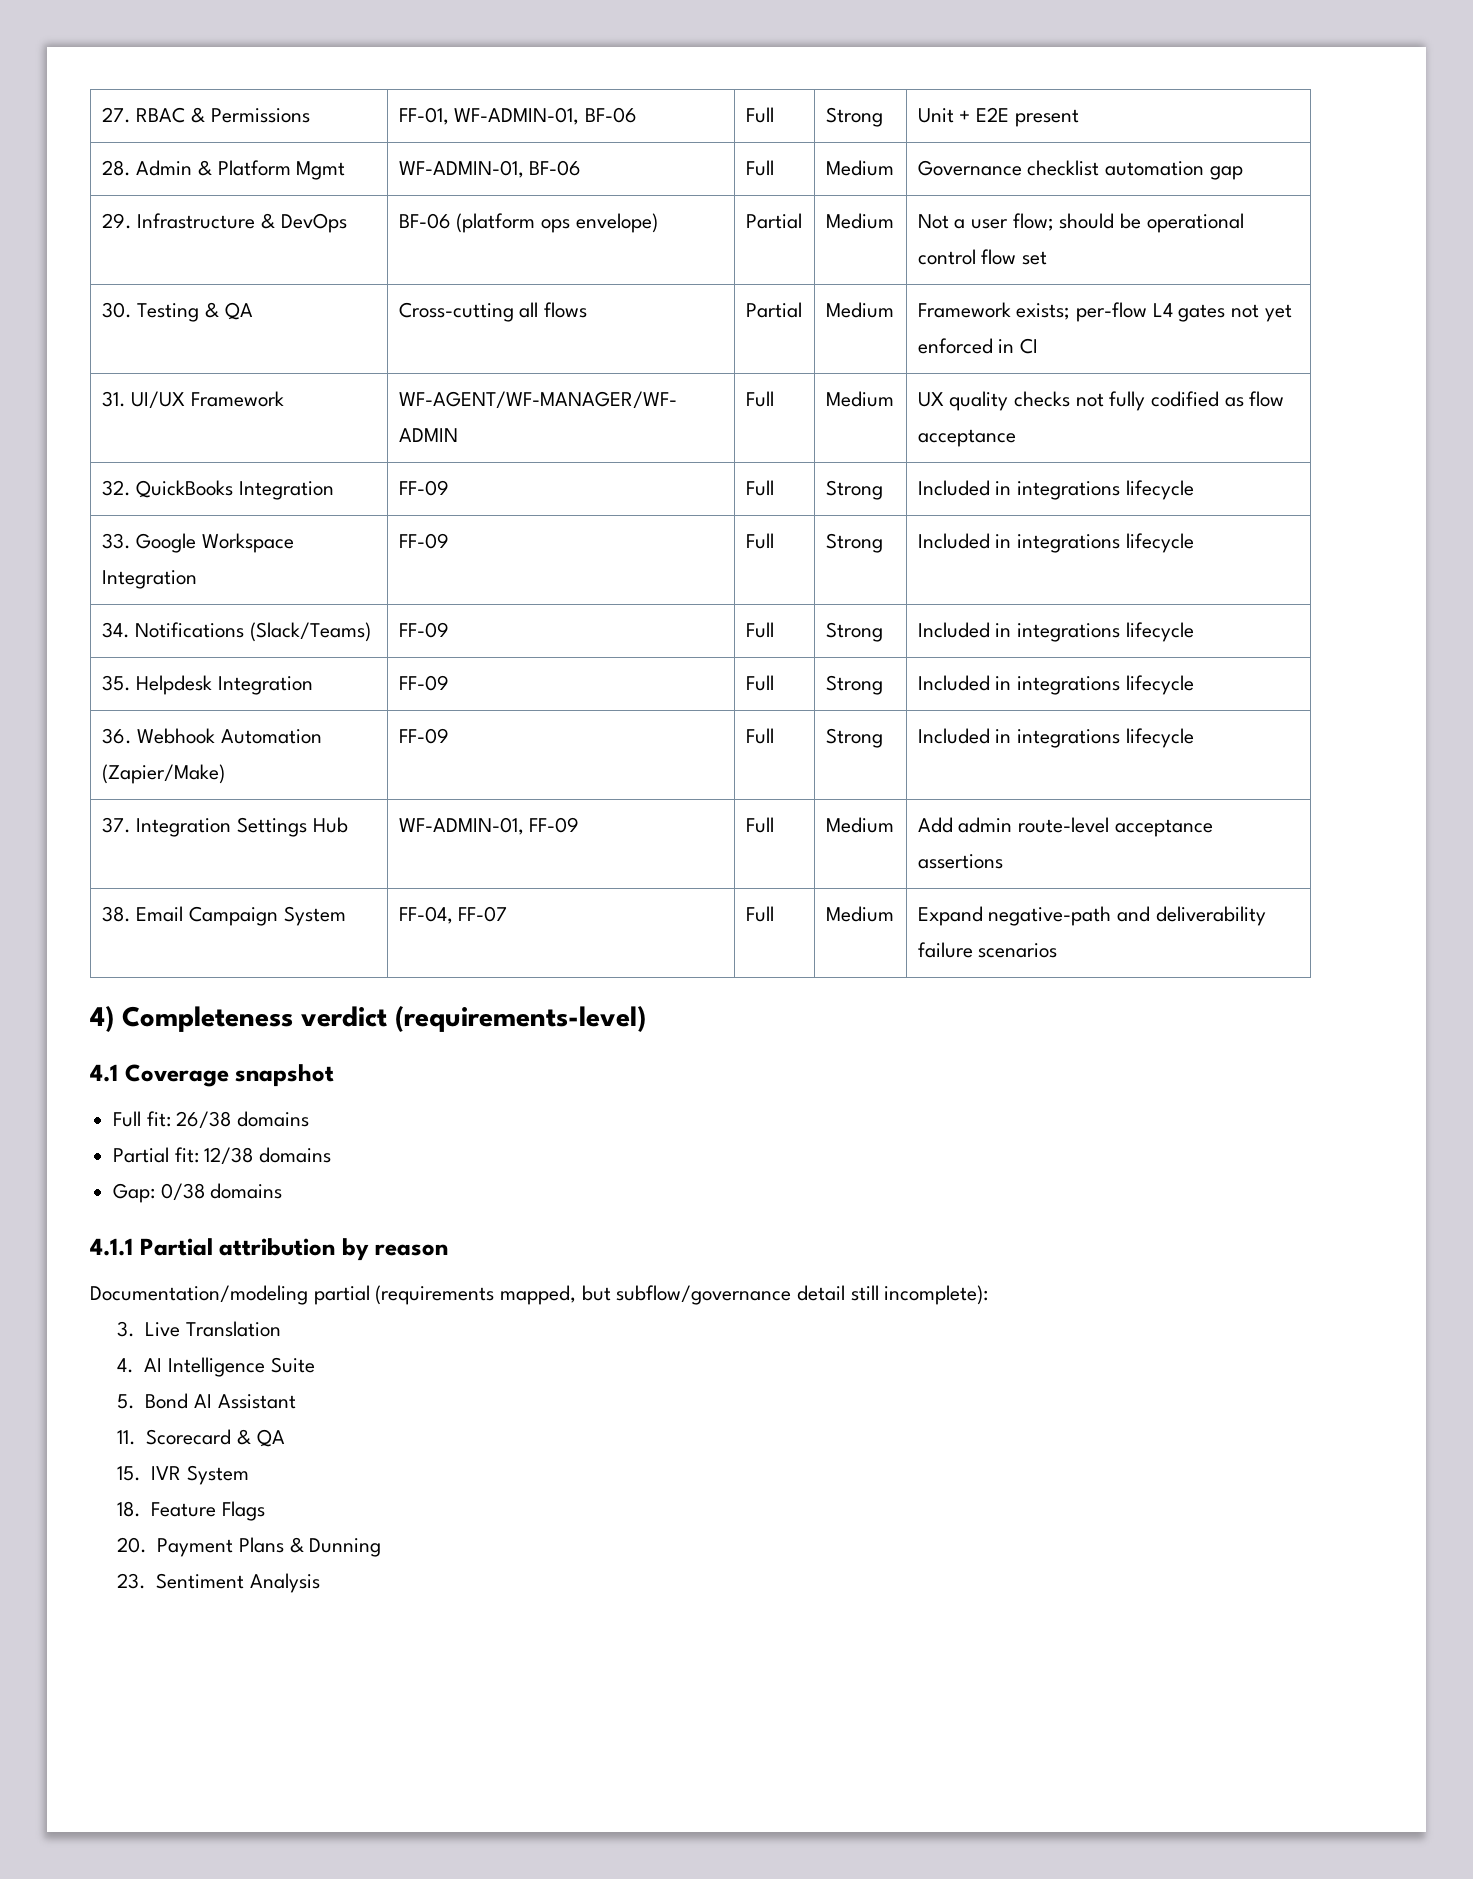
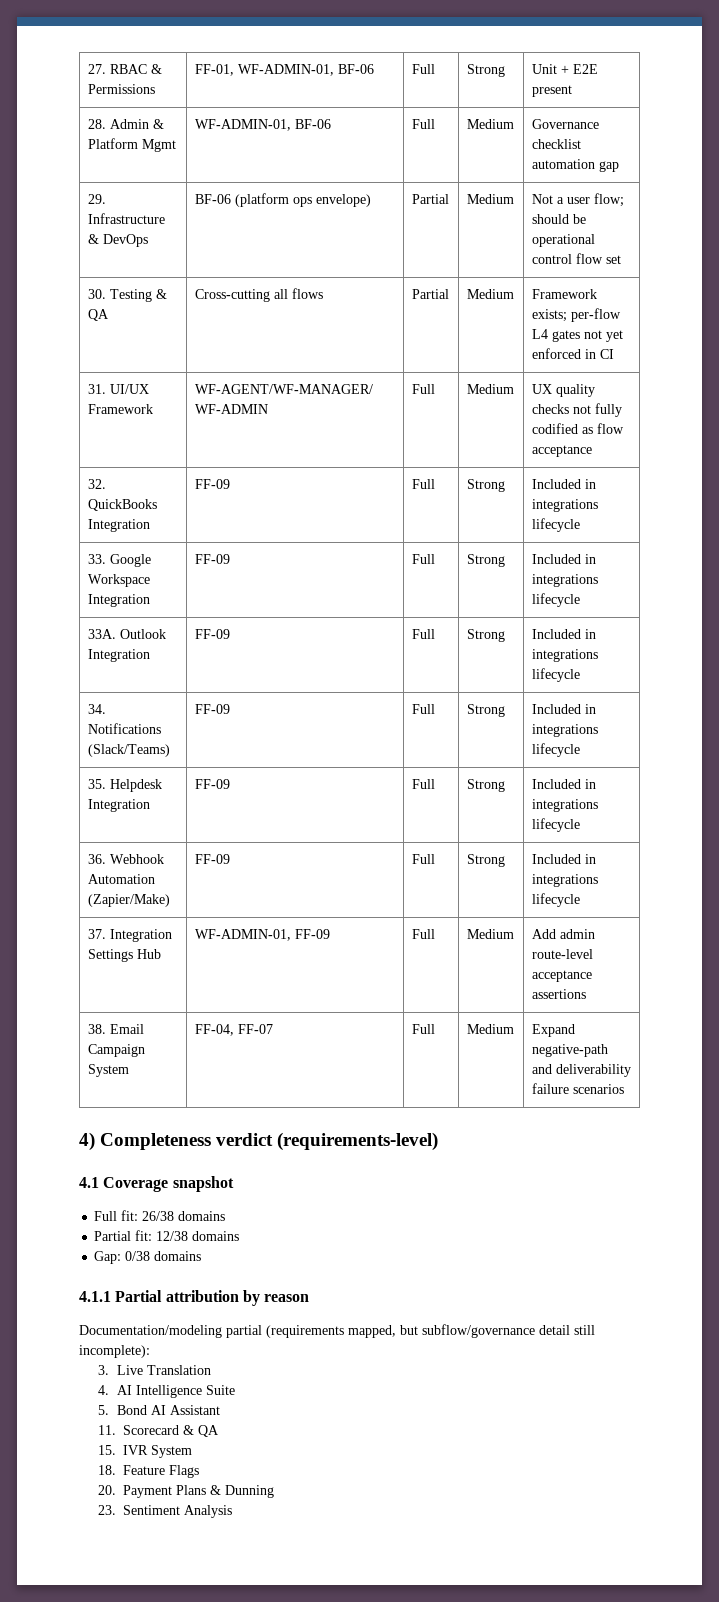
+ 33A. Outlook Integration | FF-09 | Full | Strong | Included in integrations lifecycle

